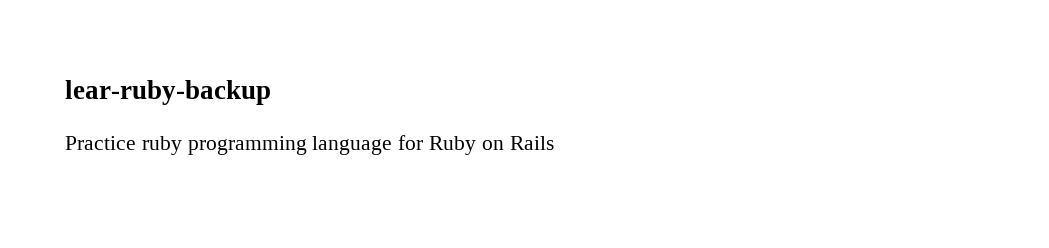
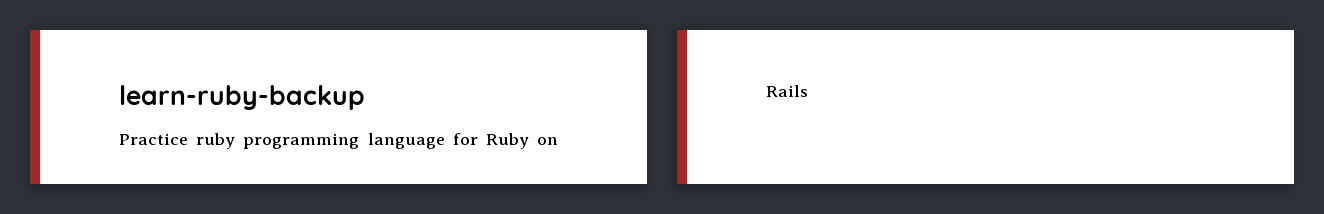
- lear-ruby-backup
+ learn-ruby-backup

